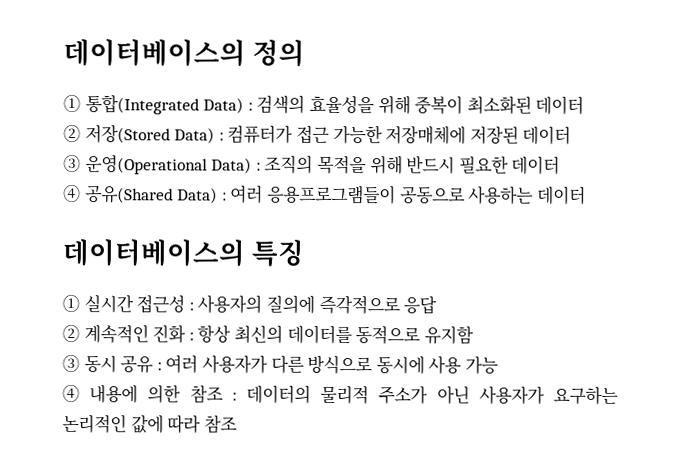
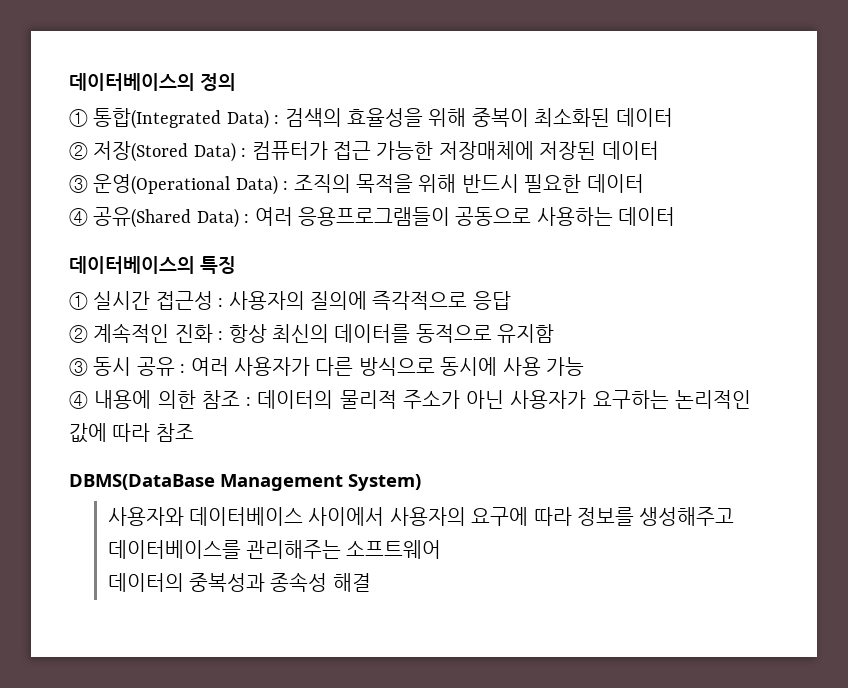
+ DBMS(DataBase Management System)
+ 사용자와 데이터베이스 사이에서 사용자의 요구에 따라 정보를 생성해주고 데이터베이스를 관리해주는 소프트웨어
+ 데이터의 중복성과 종속성 해결

